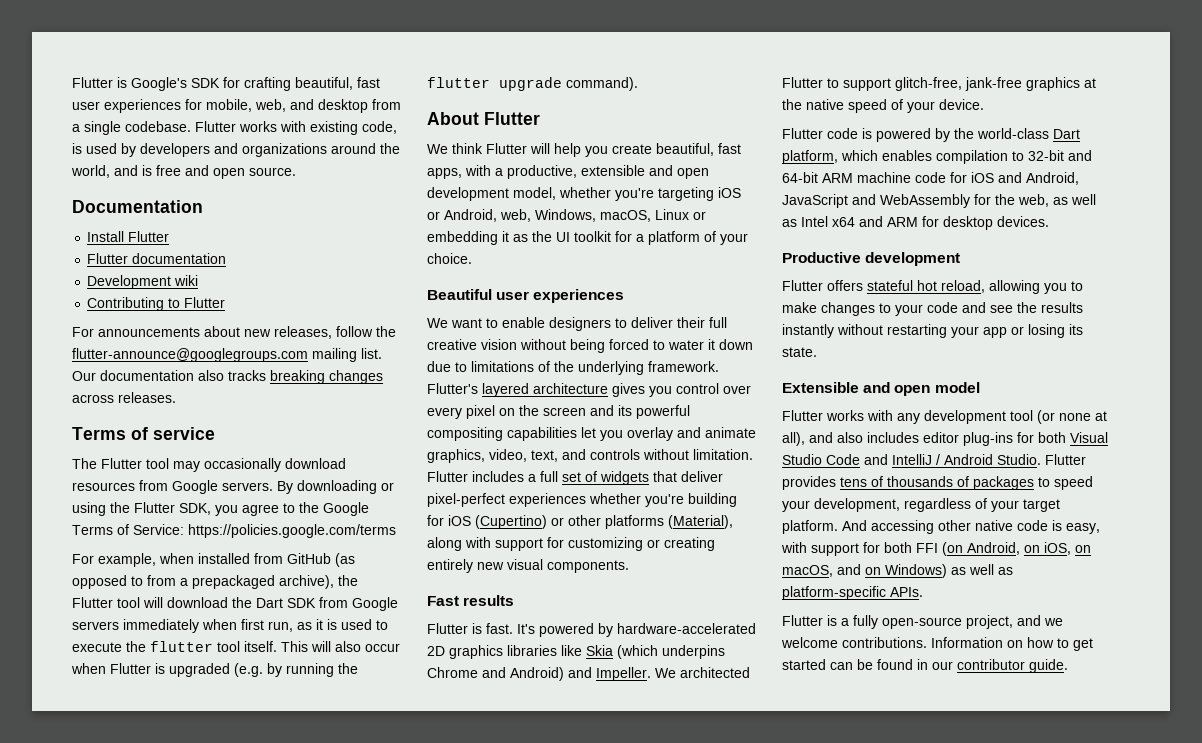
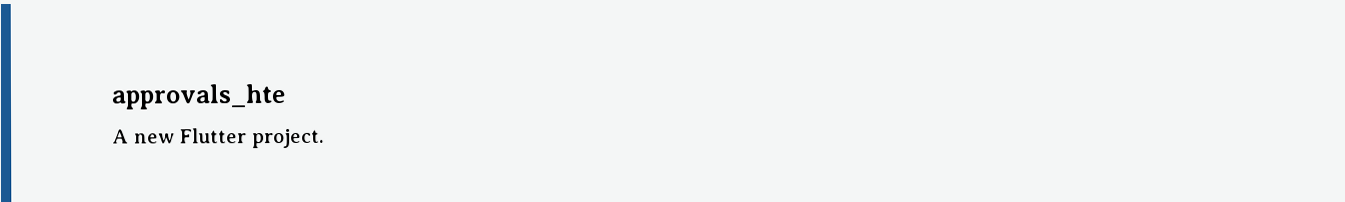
- Flutter is Google's SDK for crafting beautiful, fast user experiences for mobile, web, and desktop from a single codebase. Flutter works with existing code, is used by developers and organizations around the world, and is free and open source.
- Documentation
- Install Flutter
- Flutter documentation
- Development wiki
- Contributing to Flutter
- For announcements about new releases, follow the flutter-announce@googlegroups.com mailing list. Our documentation also tracks breaking changes across releases.
- Terms of service
- The Flutter tool may occasionally download resources from Google servers. By downloading or using the Flutter SDK, you agree to the Google Terms of Service: https://policies.google.com/terms
- For example, when installed from GitHub (as opposed to from a prepackaged archive), the Flutter tool will download the Dart SDK from Google servers immediately when first run, as it is used to execute the flutter tool itself. This will also occur when Flutter is upgraded (e.g. by running the flutter upgrade command).
- About Flutter
- We think Flutter will help you create beautiful, fast apps, with a productive, extensible and open development model, whether you're targeting iOS or Android, web, Windows, macOS, Linux or embedding it as the UI toolkit for a platform of your choice.
- Beautiful user experiences
- We want to enable designers to deliver their full creative vision without being forced to water it down due to limitations of the underlying framework. Flutter's layered architecture gives you control over every pixel on the screen and its powerful compositing capabilities let you overlay and animate graphics, video, text, and controls without limitation. Flutter includes a full set of widgets that deliver pixel-perfect experiences whether you're building for iOS (Cupertino) or other platforms (Material), along with support for customizing or creating entirely new visual components.
- Fast results
- Flutter is fast. It's powered by hardware-accelerated 2D graphics libraries like Skia (which underpins Chrome and Android) and Impeller. We architected Flutter to support glitch-free, jank-free graphics at the native speed of your device.
- Flutter code is powered by the world-class Dart platform, which enables compilation to 32-bit and 64-bit ARM machine code for iOS and Android, JavaScript and WebAssembly for the web, as well as Intel x64 and ARM for desktop devices.
- Productive development
- Flutter offers stateful hot reload, allowing you to make changes to your code and see the results instantly without restarting your app or losing its state.
- Extensible and open model
- Flutter works with any development tool (or none at all), and also includes editor plug-ins for both Visual Studio Code and IntelliJ / Android Studio. Flutter provides tens of thousands of packages to speed your development, regardless of your target platform. And accessing other native code is easy, with support for both FFI (on Android, on iOS, on macOS, and on Windows) as well as platform-specific APIs.
- Flutter is a fully open-source project, and we welcome contributions. Information on how to get started can be found in our contributor guide.
+ approvals_hte
+ A new Flutter project.

